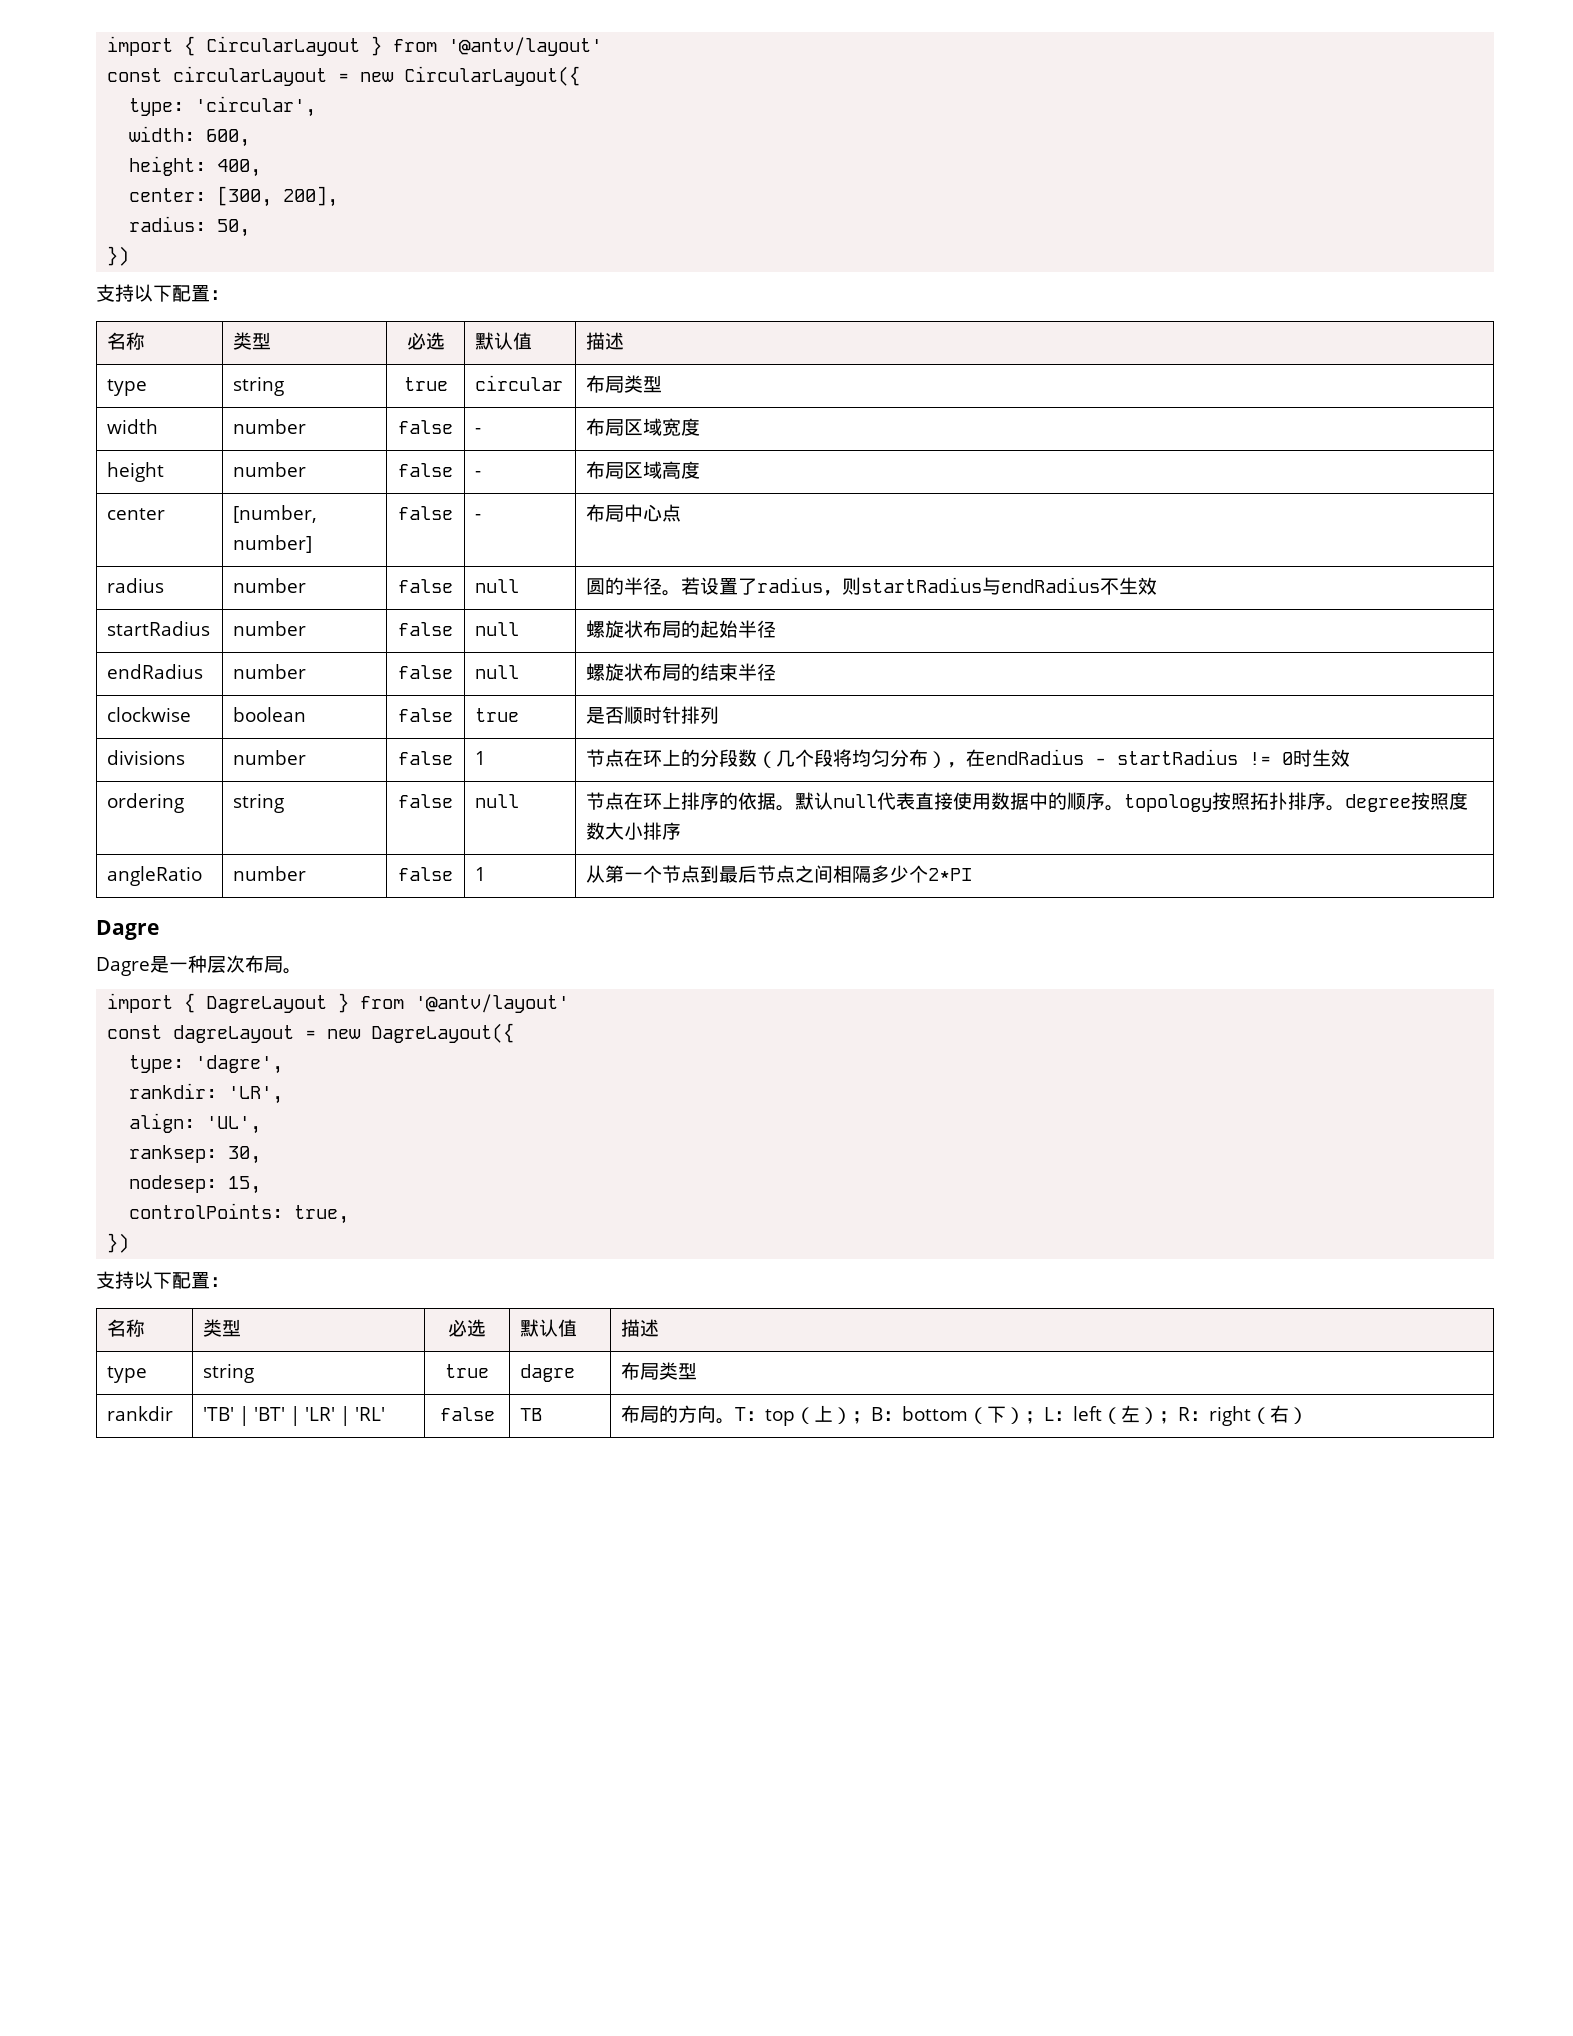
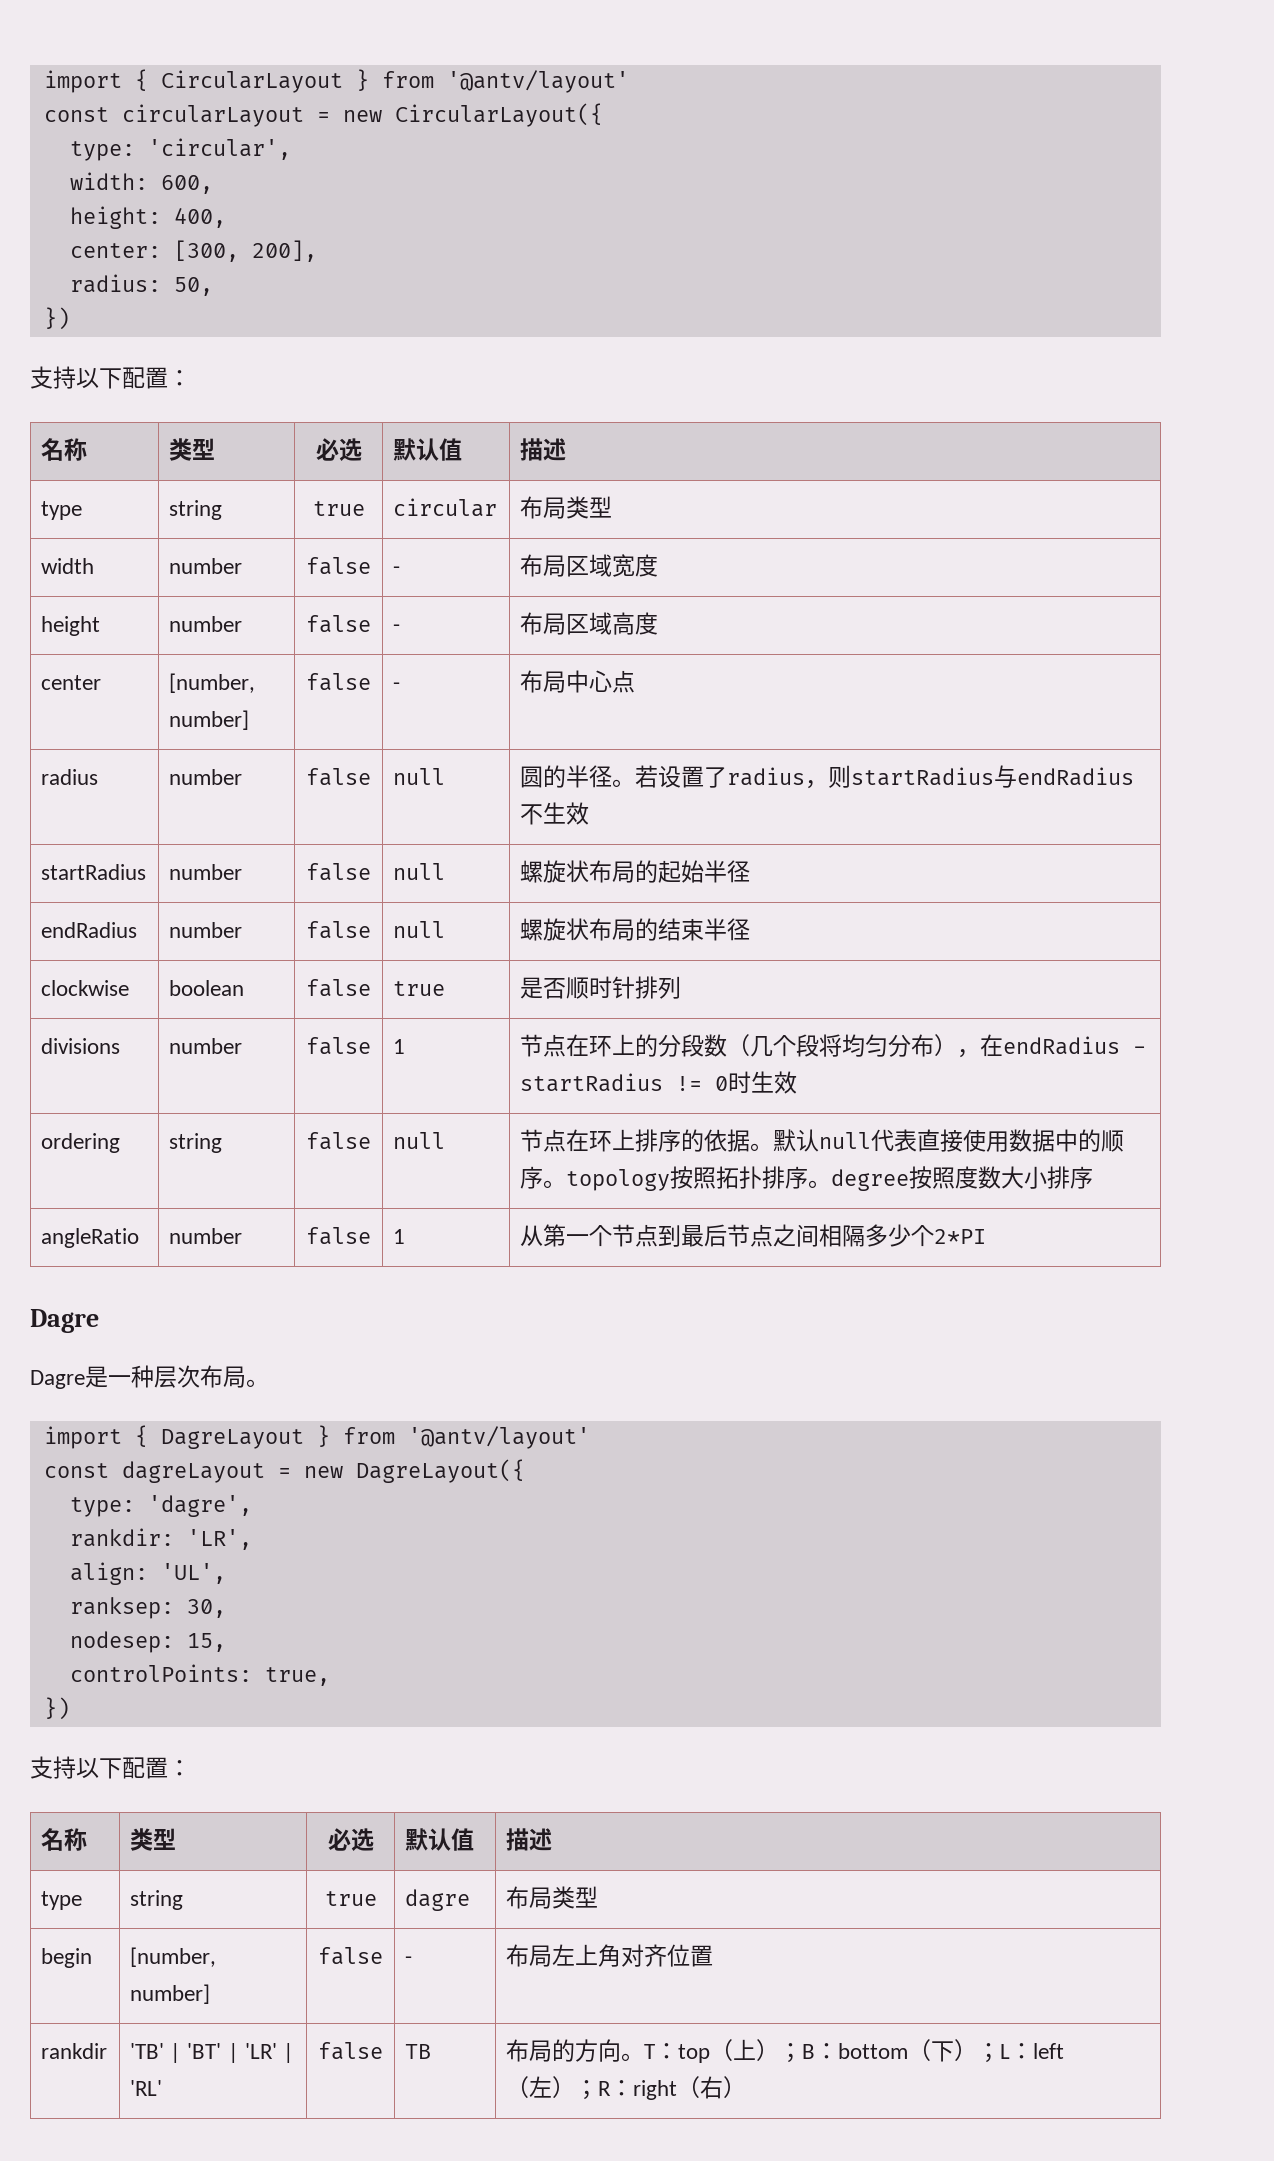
+ begin | [number, number] | false | - | 布局左上角对齐位置

